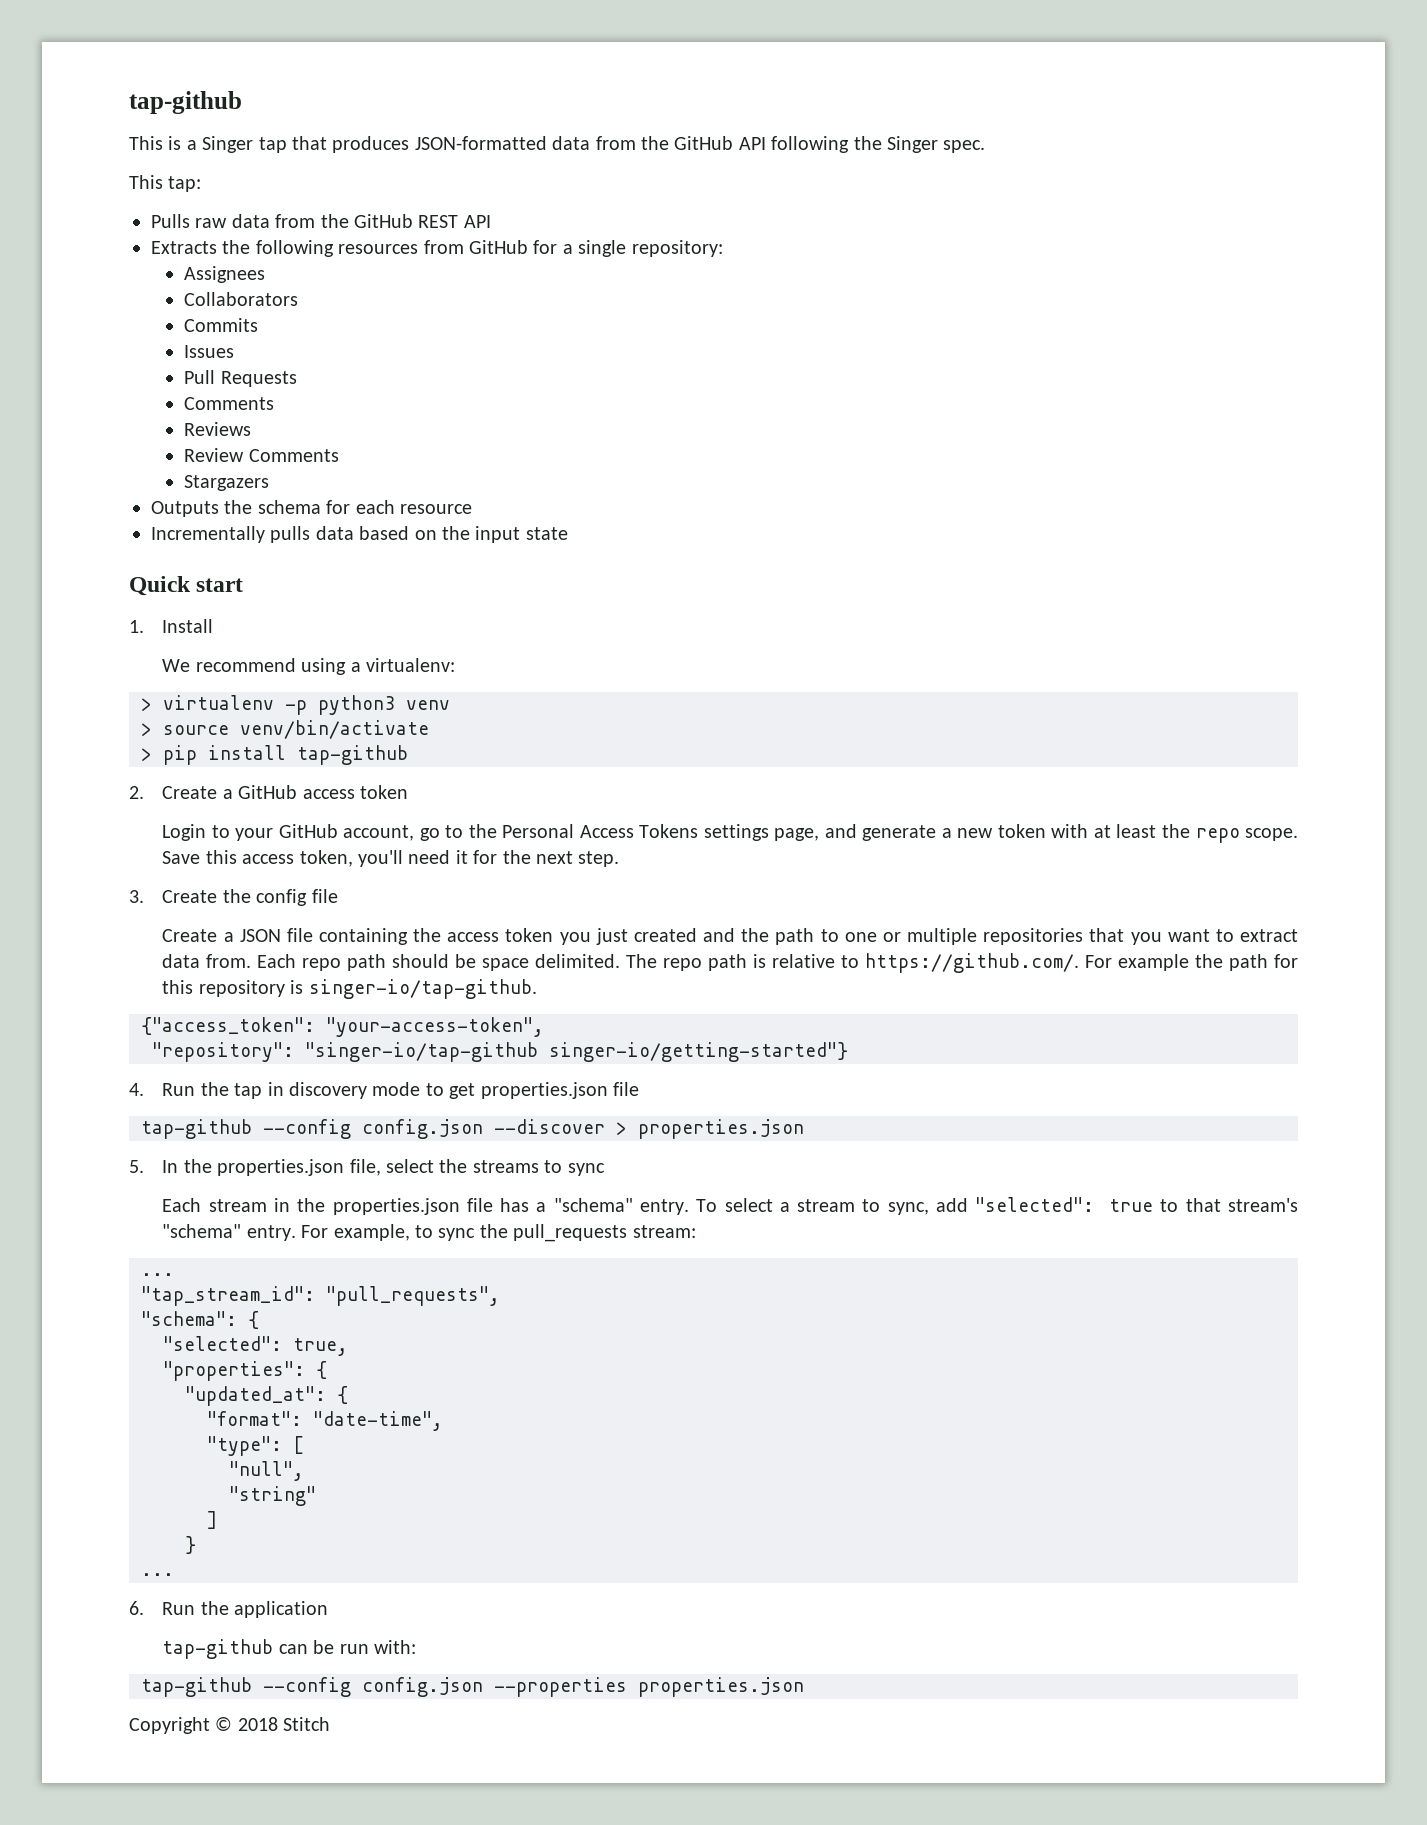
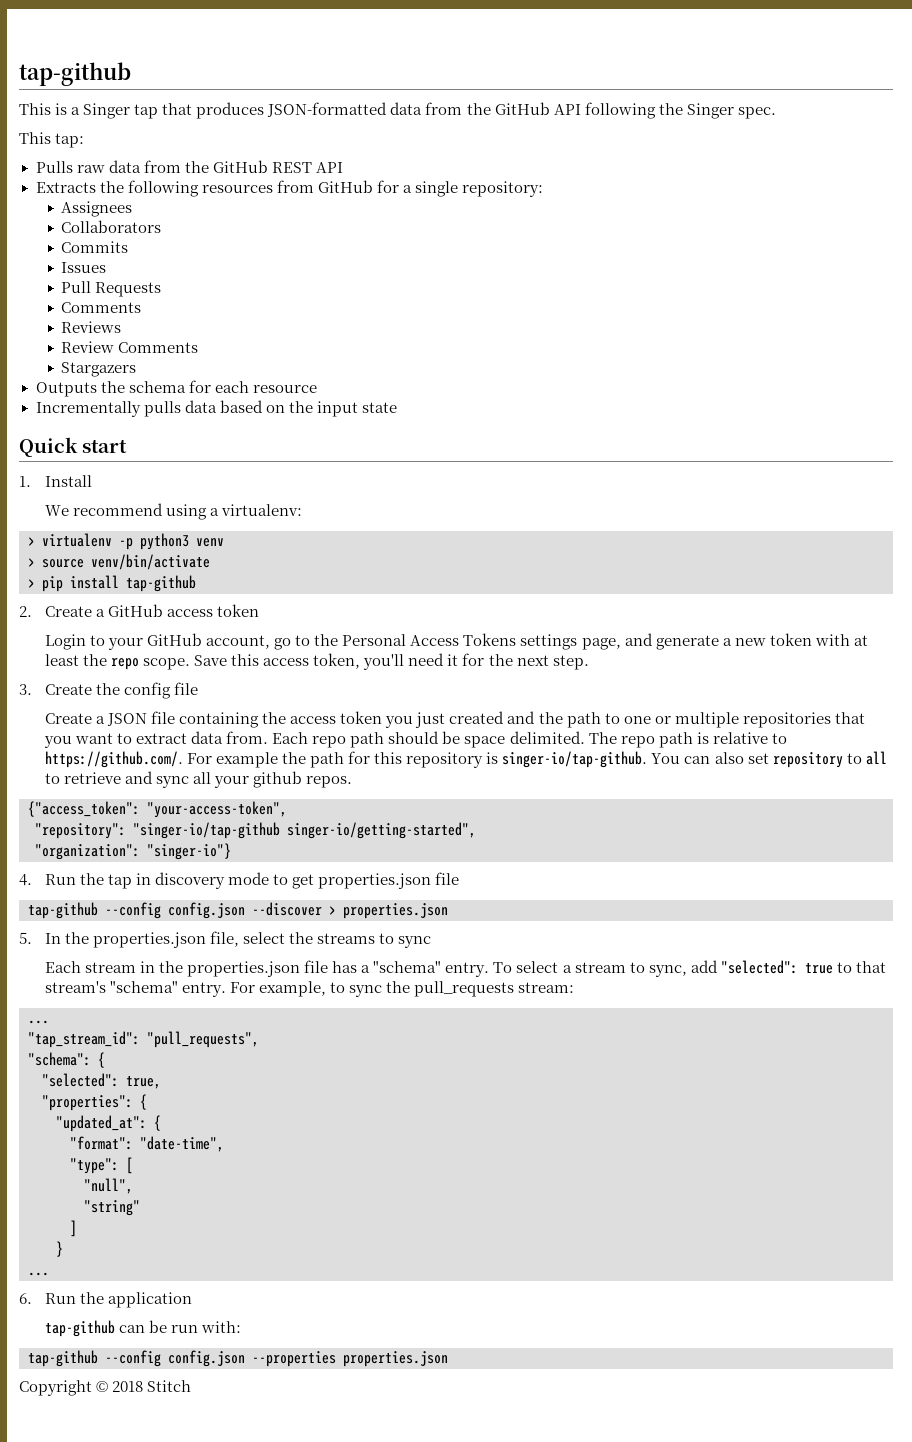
+ You can also set repository to all to retrieve and sync all your github repos.
- "repository": "singer-io/tap-github singer-io/getting-started"}
+ "repository": "singer-io/tap-github singer-io/getting-started",
+ "organization": "singer-io"}

